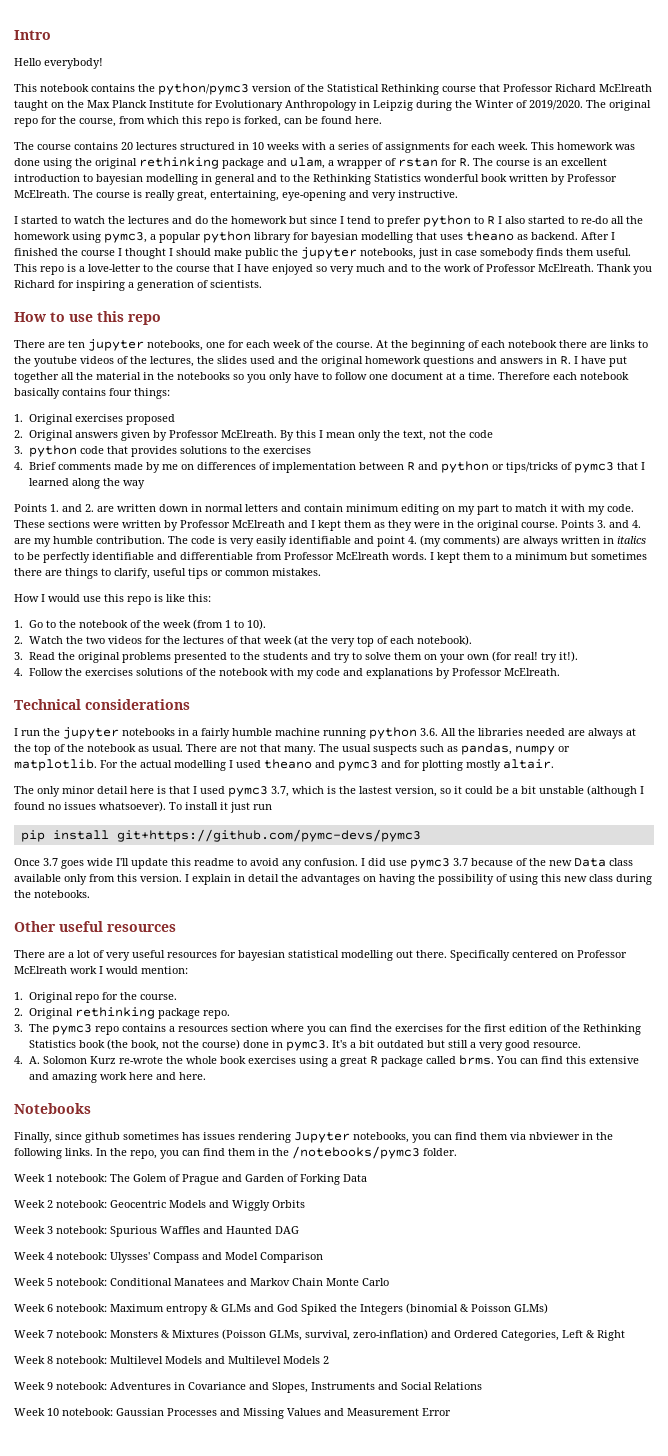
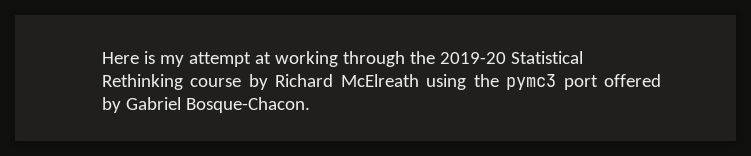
- Intro
- Hello everybody!
- This notebook contains the python/pymc3 version of the Statistical Rethinking course that Professor Richard McElreath taught on the Max Planck Institute for Evolutionary Anthropology in Leipzig during the Winter of 2019/2020. The original repo for the course, from which this repo is forked, can be found here.
- The course contains 20 lectures structured in 10 weeks with a series of assignments for each week. This homework was done using the original rethinking package and ulam, a wrapper of rstan for R. The course is an excellent introduction to bayesian modelling in general and to the Rethinking Statistics wonderful book written by Professor McElreath. The course is really great, entertaining, eye-opening and very instructive.
- I started to watch the lectures and do the homework but since I tend to prefer python to R I also started to re-do all the homework using pymc3, a popular python library for bayesian modelling that uses theano as backend. After I finished the course I thought I should make public the jupyter notebooks, just in case somebody finds them useful. This repo is a love-letter to the course that I have enjoyed so very much and to the work of Professor McElreath. Thank you Richard for inspiring a generation of scientists.
- How to use this repo
- There are ten jupyter notebooks, one for each week of the course. At the beginning of each notebook there are links to the youtube videos of the lectures, the slides used and the original homework questions and answers in R. I have put together all the material in the notebooks so you only have to follow one document at a time. Therefore each notebook basically contains four things:
- 1. Original exercises proposed
- 2. Original answers given by Professor McElreath. By this I mean only the text, not the code
- 3. python code that provides solutions to the exercises
- 4. Brief comments made by me on differences of implementation between R and python or tips/tricks of pymc3 that I learned along the way
- Points 1. and 2. are written down in normal letters and contain minimum editing on my part to match it with my code. These sections were written by Professor McElreath and I kept them as they were in the original course. Points 3. and 4. are my humble contribution. The code is very easily identifiable and point 4. (my comments) are always written in italics to be perfectly identifiable and differentiable from Professor McElreath words. I kept them to a minimum but sometimes there are things to clarify, useful tips or common mistakes.
- How I would use this repo is like this:
- 1. Go to the notebook of the week (from 1 to 10).
- 2. Watch the two videos for the lectures of that week (at the very top of each notebook).
- 3. Read the original problems presented to the students and try to solve them on your own (for real! try it!).
- 4. Follow the exercises solutions of the notebook with my code and explanations by Professor McElreath.
- Technical considerations
- I run the jupyter notebooks in a fairly humble machine running python 3.6. All the libraries needed are always at the top of the notebook as usual. There are not that many. The usual suspects such as pandas, numpy or matplotlib. For the actual modelling I used theano and pymc3 and for plotting mostly altair.
- The only minor detail here is that I used pymc3 3.7, which is the lastest version, so it could be a bit unstable (although I found no issues whatsoever). To install it just run
- pip install git+https://github.com/pymc-devs/pymc3
- Once 3.7 goes wide I'll update this readme to avoid any confusion. I did use pymc3 3.7 because of the new Data class available only from this version. I explain in detail the advantages on having the possibility of using this new class during the notebooks.
- Other useful resources
- There are a lot of very useful resources for bayesian statistical modelling out there. Specifically centered on Professor McElreath work I would mention:
- 1. Original repo for the course.
- 2. Original rethinking package repo.
- 3. The pymc3 repo contains a resources section where you can find the exercises for the first edition of the Rethinking Statistics book (the book, not the course) done in pymc3. It's a bit outdated but still a very good resource.
- 4. A. Solomon Kurz re-wrote the whole book exercises using a great R package called brms. You can find this extensive and amazing work here and here.
- Notebooks
- Finally, since github sometimes has issues rendering Jupyter notebooks, you can find them via nbviewer in the following links. In the repo, you can find them in the /notebooks/pymc3 folder.
- Week 1 notebook: The Golem of Prague and Garden of Forking Data
- Week 2 notebook: Geocentric Models and Wiggly Orbits
- Week 3 notebook: Spurious Waffles and Haunted DAG
- Week 4 notebook: Ulysses' Compass and Model Comparison
- Week 5 notebook: Conditional Manatees and Markov Chain Monte Carlo
- Week 6 notebook: Maximum entropy & GLMs and God Spiked the Integers (binomial & Poisson GLMs)
- Week 7 notebook: Monsters & Mixtures (Poisson GLMs, survival, zero-inflation) and Ordered Categories, Left & Right
- Week 8 notebook: Multilevel Models and Multilevel Models 2
- Week 9 notebook: Adventures in Covariance and Slopes, Instruments and Social Relations
- Week 10 notebook: Gaussian Processes and Missing Values and Measurement Error
+ Here is my attempt at working through the 2019-20 Statistical Rethinking course by Richard McElreath using the pymc3 port offered by Gabriel Bosque-Chacon.

